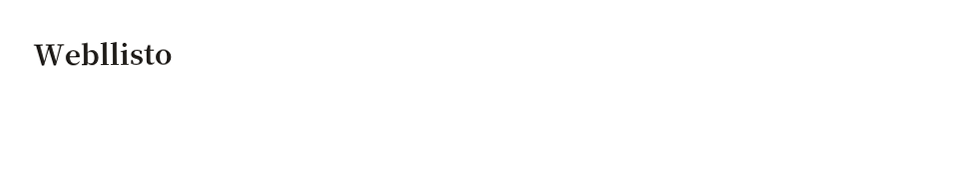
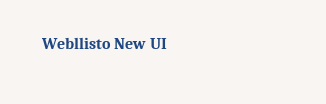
- Webllisto
+ Webllisto New UI

